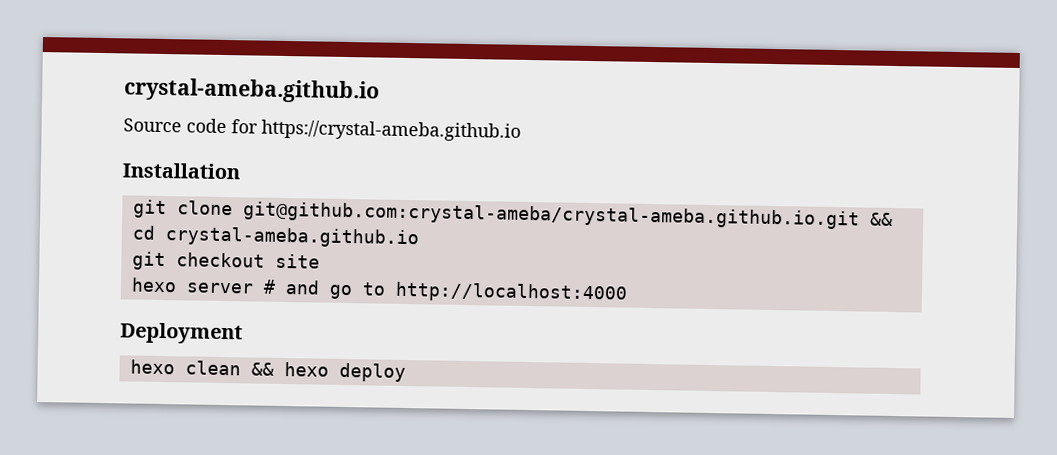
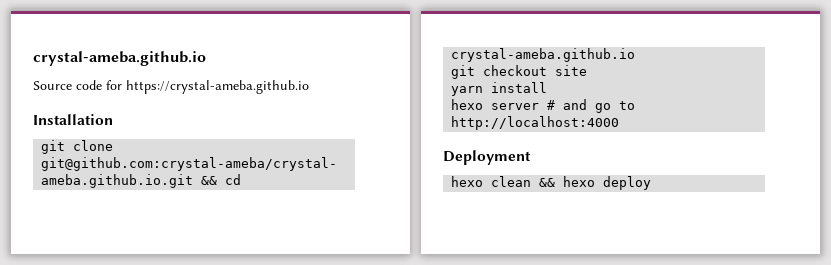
+ yarn install

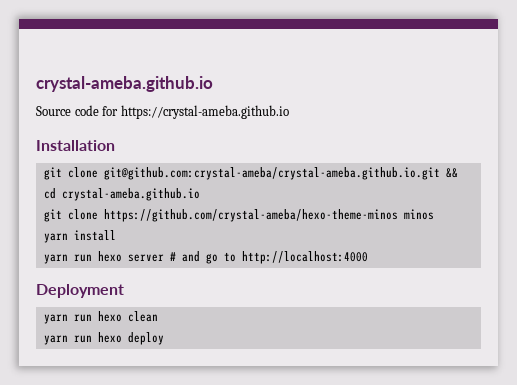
- git checkout site
+ git clone https://github.com/crystal-ameba/hexo-theme-minos minos
- hexo server # and go to http://localhost:4000
+ yarn run hexo server # and go to http://localhost:4000
- hexo clean && hexo deploy
+ yarn run hexo clean
+ yarn run hexo deploy

